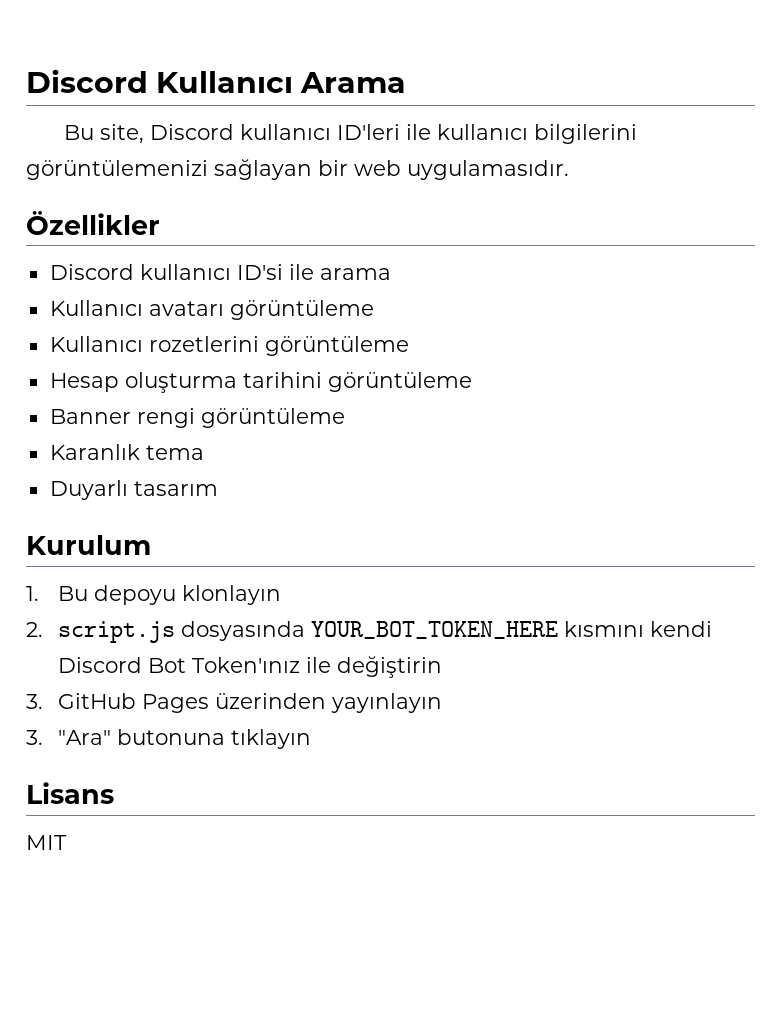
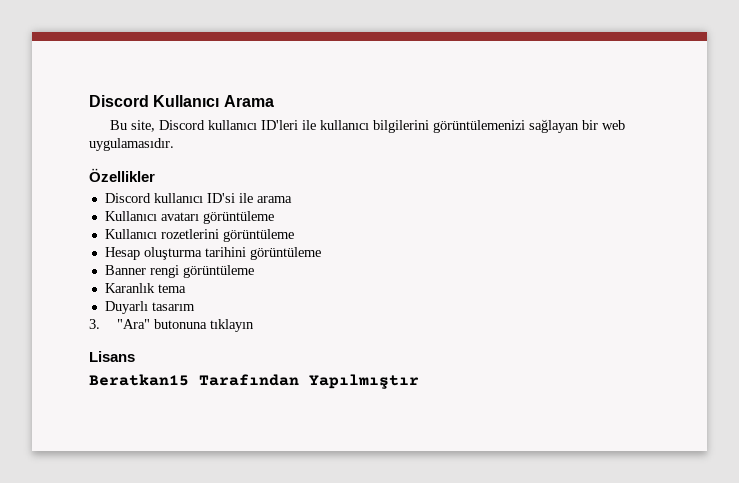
- Kurulum
- 1. Bu depoyu klonlayın
- 2. script.js dosyasında YOUR_BOT_TOKEN_HERE kısmını kendi Discord Bot Token'ınız ile değiştirin
- 3. GitHub Pages üzerinden yayınlayın
- MIT
+ Beratkan15 Tarafından Yapılmıştır

